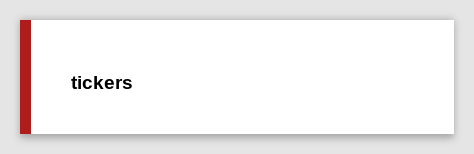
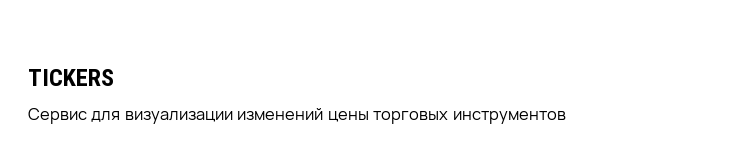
- tickers
+ TICKERS
+ Сервис для визуализации изменений цены торговых инструментов

